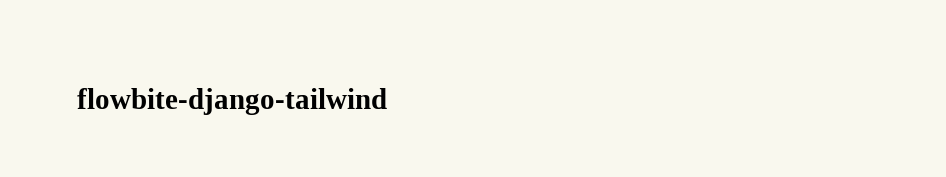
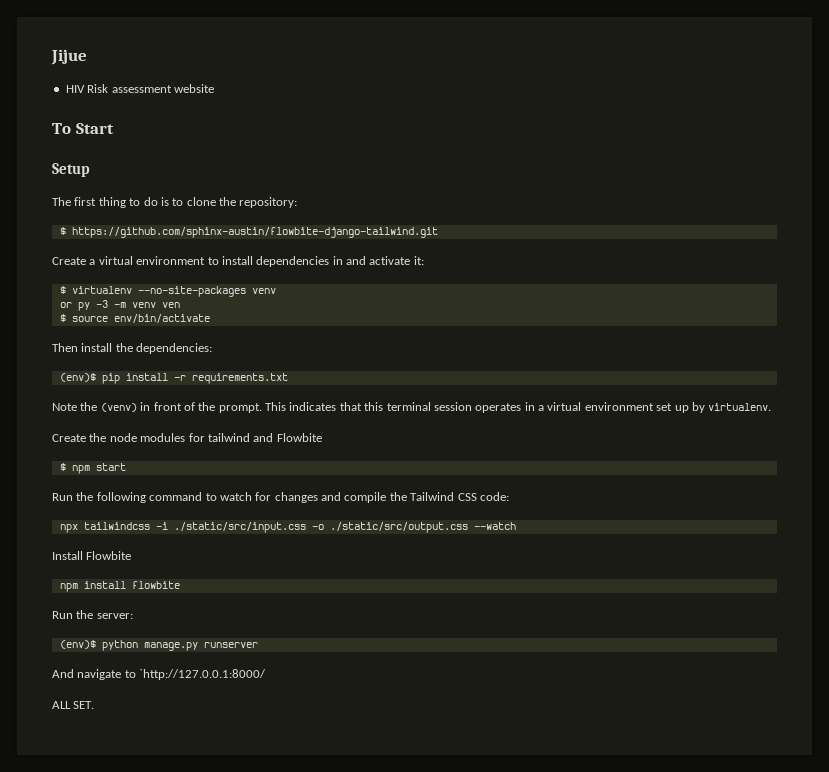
- flowbite-django-tailwind
+ Jijue
+ HIV Risk assessment website
+ To Start
+ Setup
+ The first thing to do is to clone the repository:
+ $ https://github.com/sphinx-austin/flowbite-django-tailwind.git
+ Create a virtual environment to install dependencies in and activate it:
+ $ virtualenv --no-site-packages venv
+ or py -3 -m venv ven
+ $ source env/bin/activate
+ Then install the dependencies:
+ (env)$ pip install -r requirements.txt
+ Note the (venv) in front of the prompt. This indicates that this terminal session operates in a virtual environment set up by virtualenv.
+ Create the node modules for tailwind and Flowbite
+ $ npm start
+ Run the following command to watch for changes and compile the Tailwind CSS code:
+ npx tailwindcss -i ./static/src/input.css -o ./static/src/output.css --watch
+ Install Flowbite
+ npm install flowbite
+ Run the server:
+ (env)$ python manage.py runserver
+ And navigate to `http://127.0.0.1:8000/
+ ALL SET.

